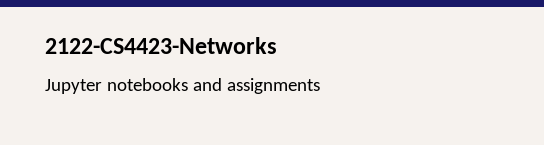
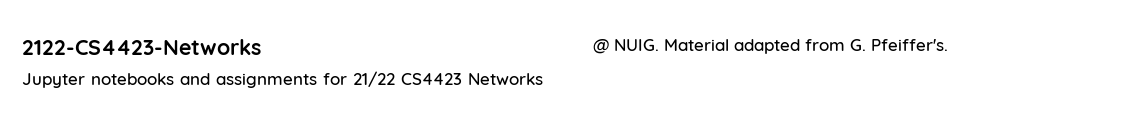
- Jupyter notebooks and assignments
+ Jupyter notebooks and assignments for 21/22 CS4423 Networks @ NUIG. Material adapted from G. Pfeiffer's.

